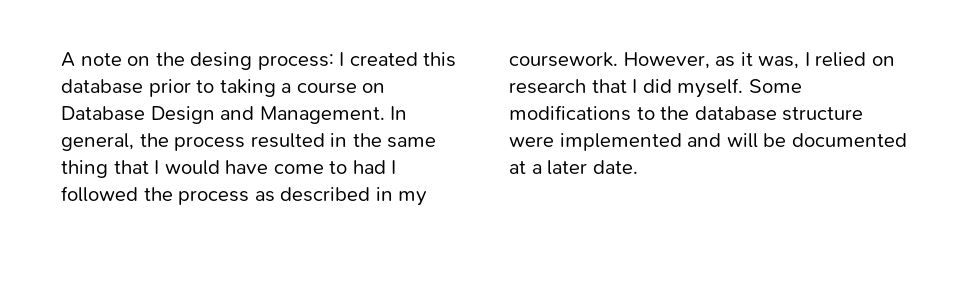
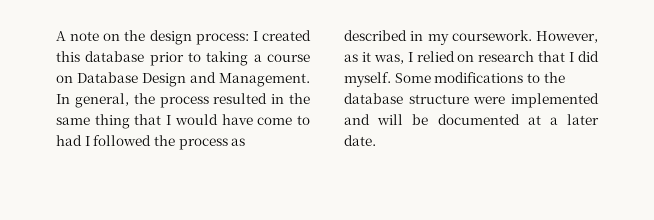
- A note on the desing process: I created this database prior to taking a course on Database Design and Management.
+ A note on the design process: I created this database prior to taking a course on Database Design and Management.

